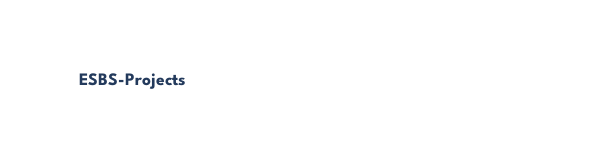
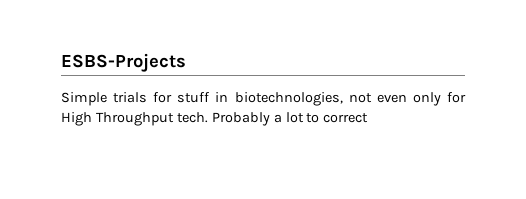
+ Simple trials for stuff in biotechnologies, not even only for High Throughput tech. Probably a lot to correct

